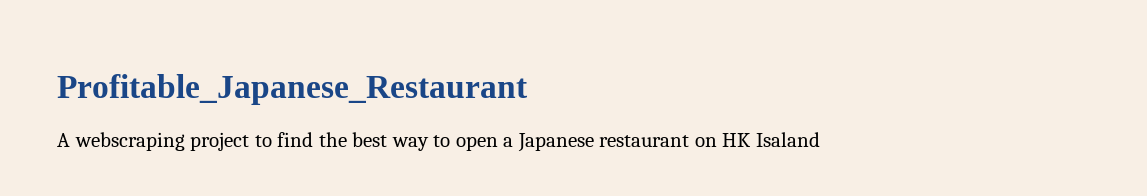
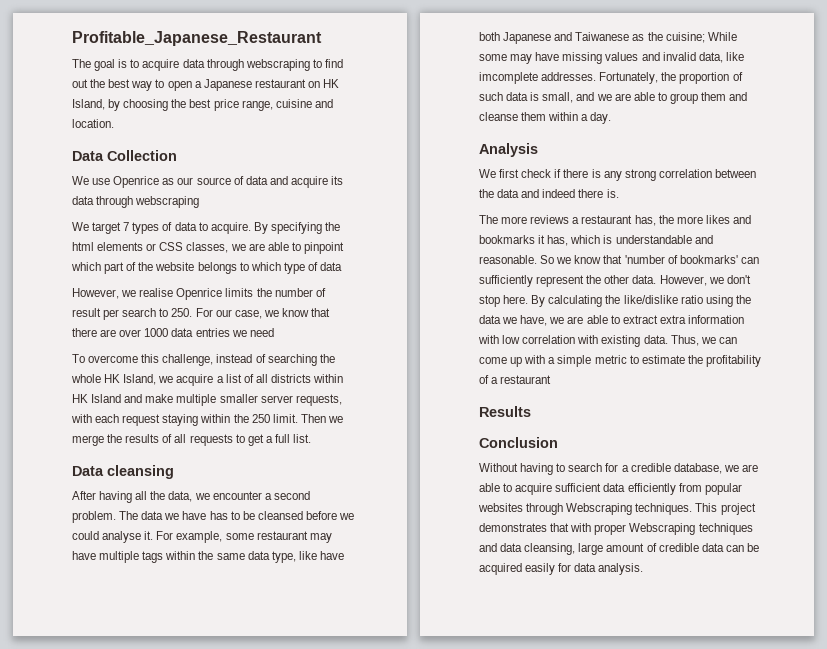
- A webscraping project to find the best way to open a Japanese restaurant on HK Isaland
+ The goal is to acquire data through webscraping to find out the best way to open a Japanese restaurant on HK Island, by choosing the best price range, cuisine and location.
+ Data Collection
+ We use Openrice as our source of data and acquire its data through webscraping
+ We target 7 types of data to acquire. By specifying the html elements or CSS classes, we are able to pinpoint which part of the website belongs to which type of data
+ However, we realise Openrice limits the number of result per search to 250. For our case, we know that there are over 1000 data entries we need
+ To overcome this challenge, instead of searching the whole HK Island, we acquire a list of all districts within HK Island and make multiple smaller server requests, with each request staying within the 250 limit. Then we merge the results of all requests to get a full list.
+ Data cleansing
+ After having all the data, we encounter a second problem. The data we have has to be cleansed before we could analyse it. For example, some restaurant may have multiple tags within the same data type, like have both Japanese and Taiwanese as the cuisine; While some may have missing values and invalid data, like imcomplete addresses. Fortunately, the proportion of such data is small, and we are able to group them and cleanse them within a day.
+ Analysis
+ We first check if there is any strong correlation between the data and indeed there is.
+ The more reviews a restaurant has, the more likes and bookmarks it has, which is understandable and reasonable. So we know that 'number of bookmarks' can sufficiently represent the other data. However, we don't stop here. By calculating the like/dislike ratio using the data we have, we are able to extract extra information with low correlation with existing data. Thus, we can come up with a simple metric to estimate the profitability of a restaurant
+ Results
+ Conclusion
+ Without having to search for a credible database, we are able to acquire sufficient data efficiently from popular websites through Webscraping techniques. This project demonstrates that with proper Webscraping techniques and data cleansing, large amount of credible data can be acquired easily for data analysis.

